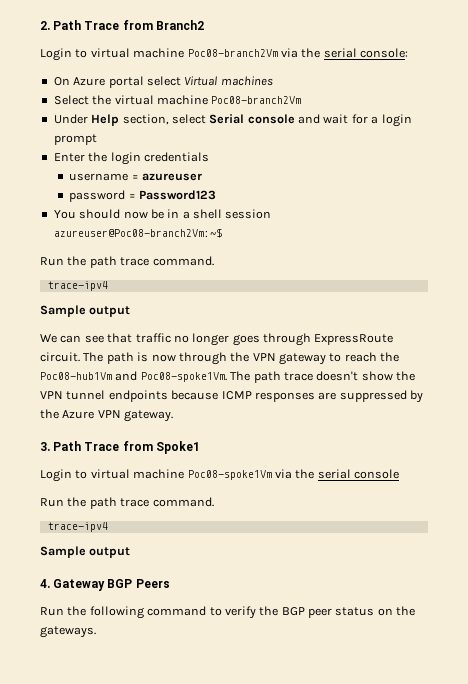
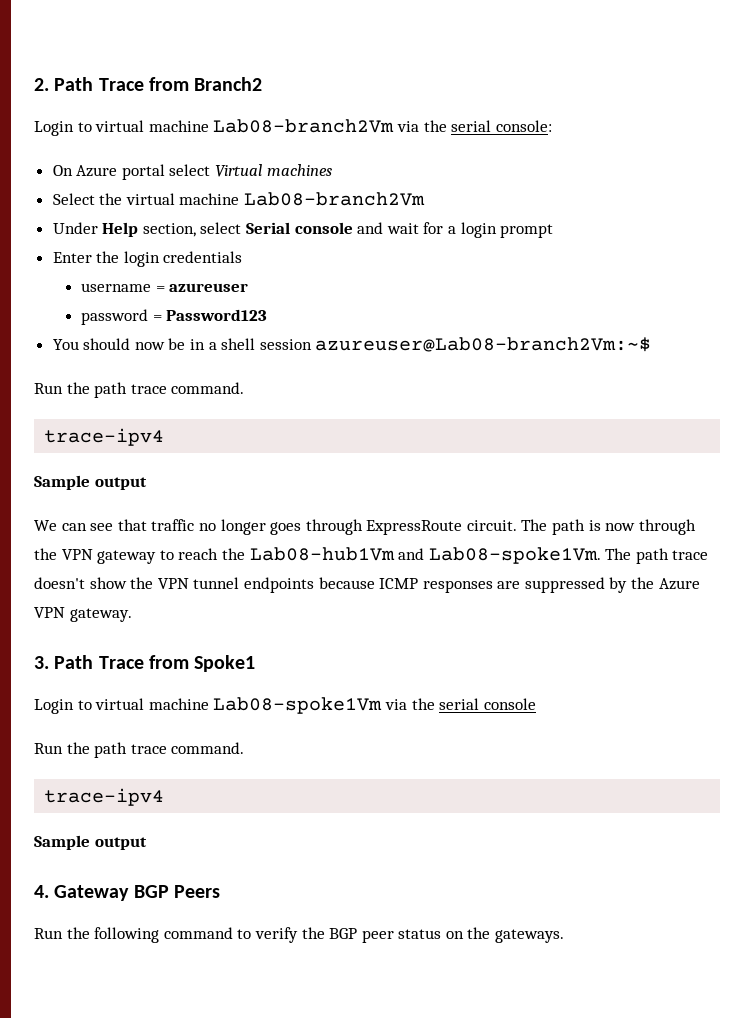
- Login to virtual machine Poc08-branch2Vm via the serial console:
+ Login to virtual machine Lab08-branch2Vm via the serial console:
- Select the virtual machine Poc08-branch2Vm
+ Select the virtual machine Lab08-branch2Vm
- You should now be in a shell session azureuser@Poc08-branch2Vm:~$
+ You should now be in a shell session azureuser@Lab08-branch2Vm:~$
- The path is now through the VPN gateway to reach the Poc08-hub1Vm and Poc08-spoke1Vm.
+ The path is now through the VPN gateway to reach the Lab08-hub1Vm and Lab08-spoke1Vm.
- Login to virtual machine Poc08-spoke1Vm via the serial console
+ Login to virtual machine Lab08-spoke1Vm via the serial console

